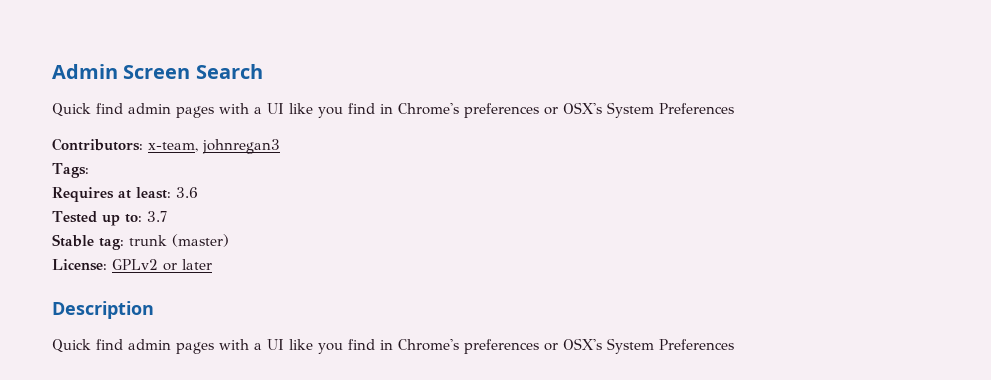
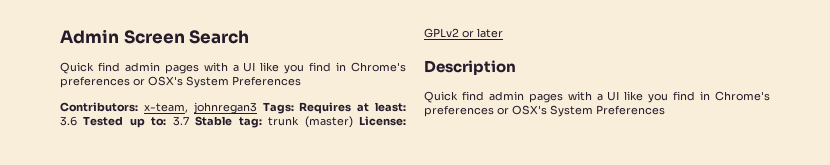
- Contributors: x-team, johnregan3
- Tags:
- Requires at least: 3.6
- Tested up to: 3.7
- Stable tag: trunk (master)
- License: GPLv2 or later
+ Contributors: x-team, johnregan3 Tags: Requires at least: 3.6 Tested up to: 3.7 Stable tag: trunk (master) License: GPLv2 or later

